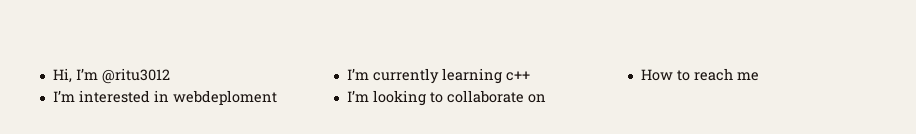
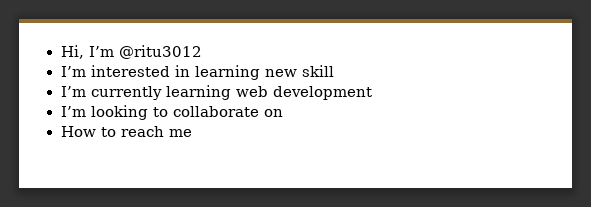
- I’m interested in webdeploment
+ I’m interested in learning new skill
- I’m currently learning c++
+ I’m currently learning web development

